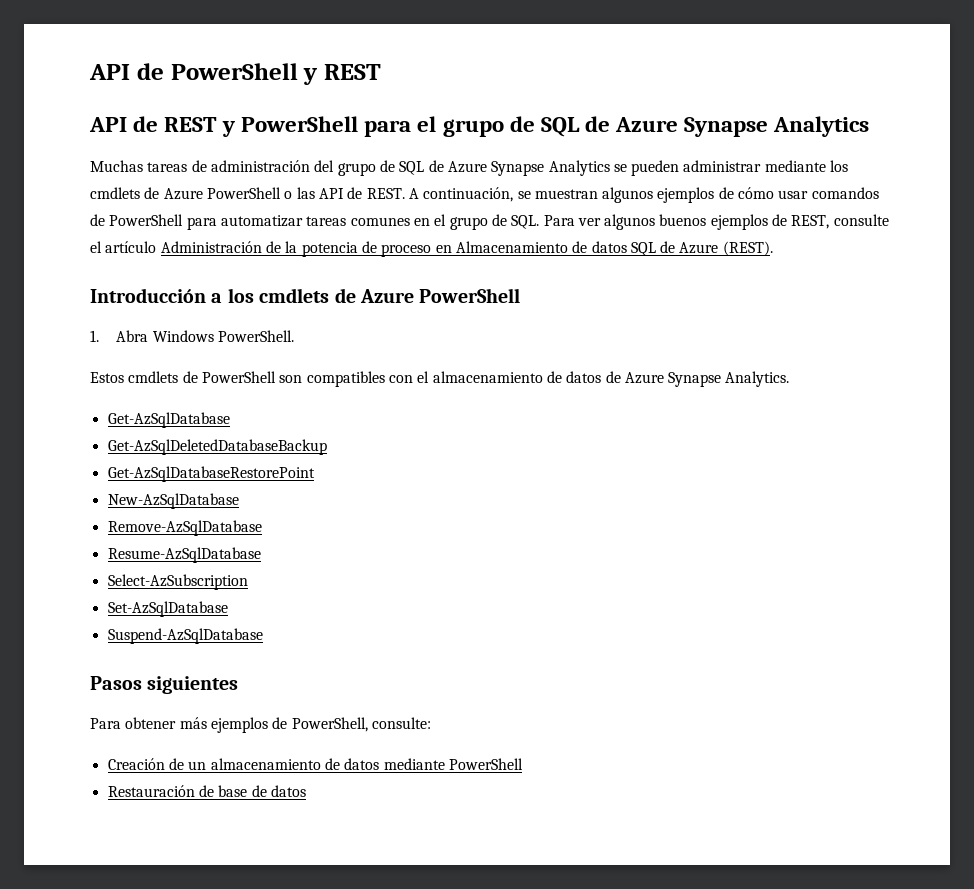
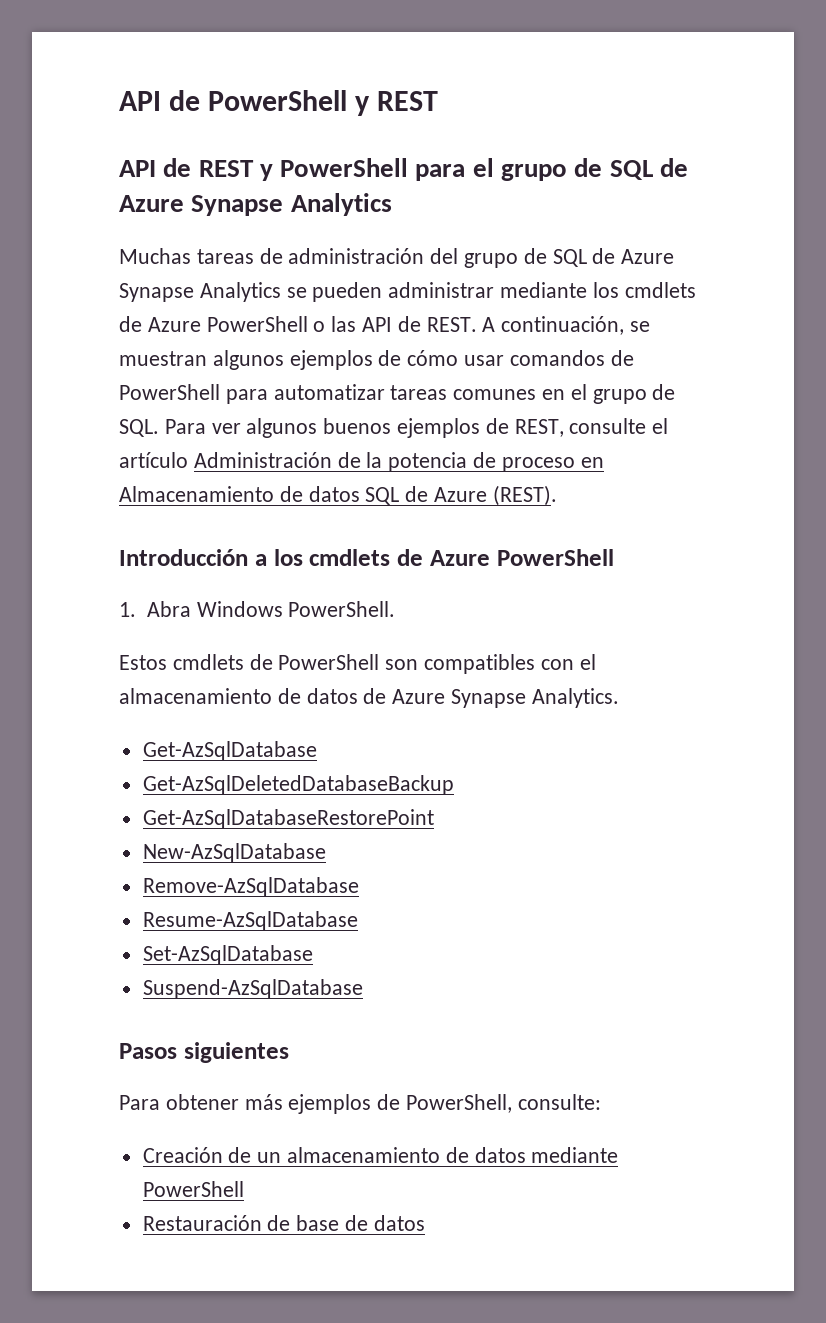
- Select-AzSubscription

